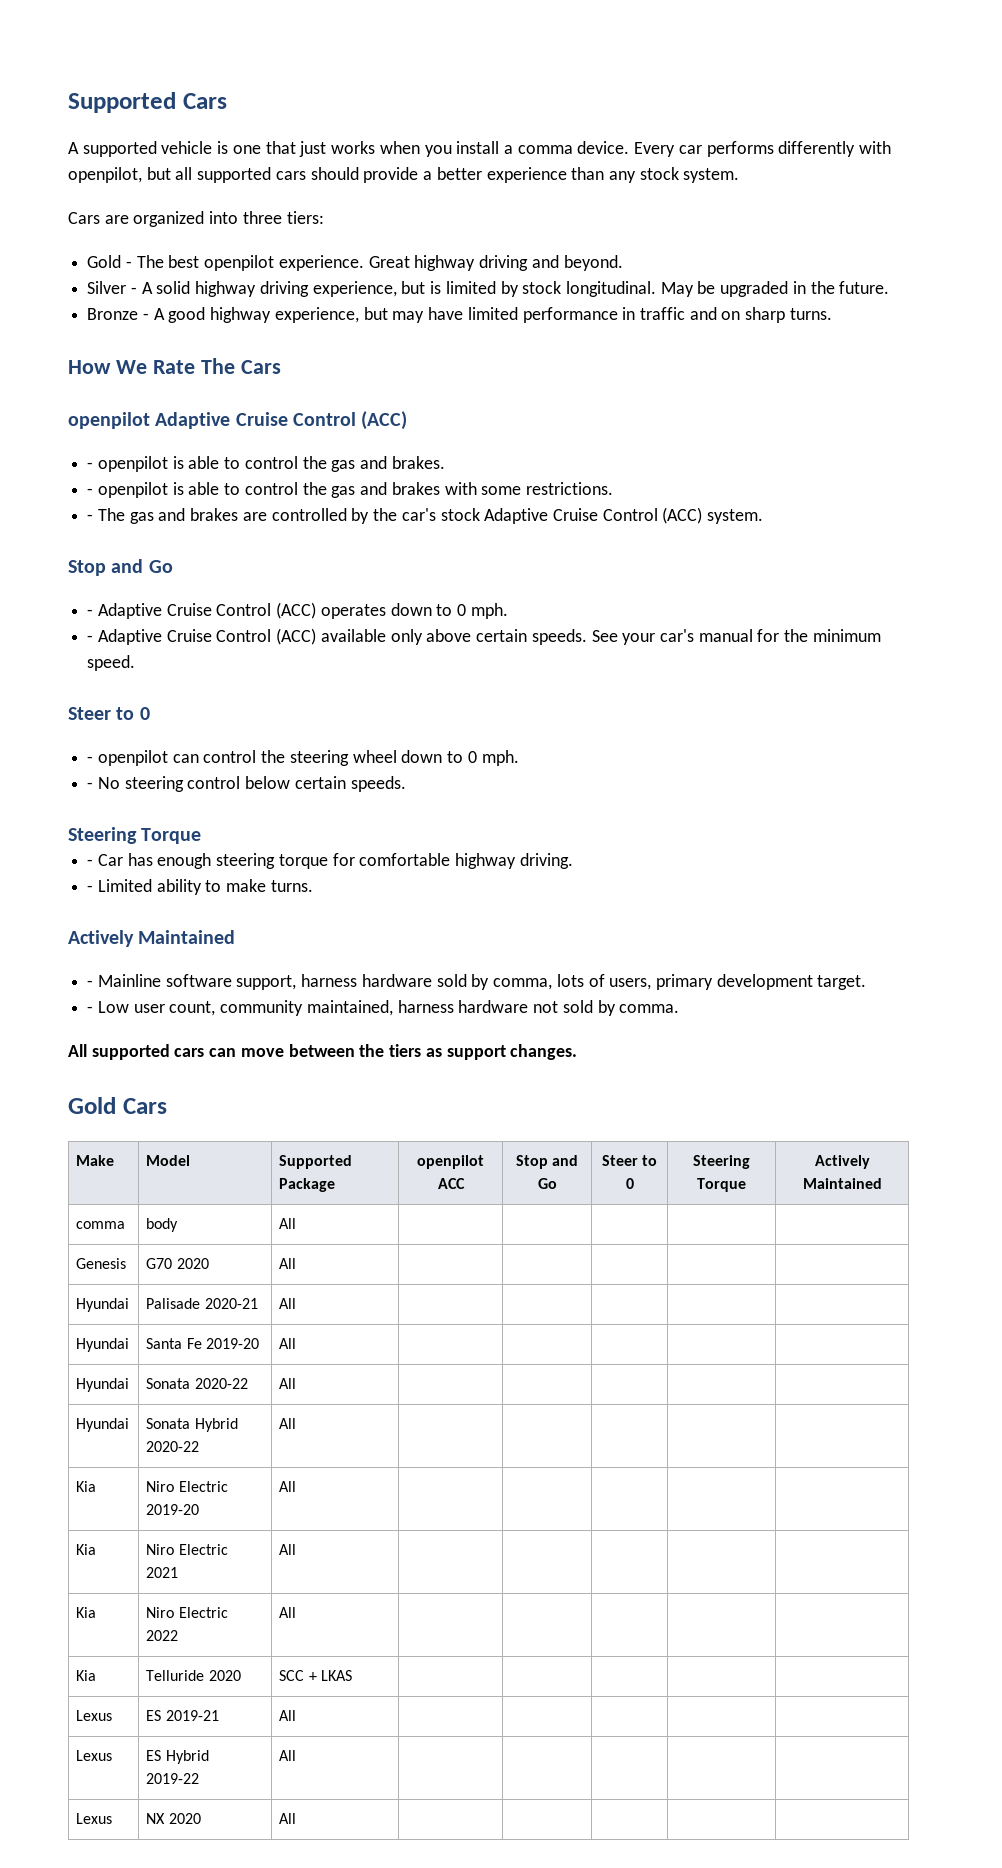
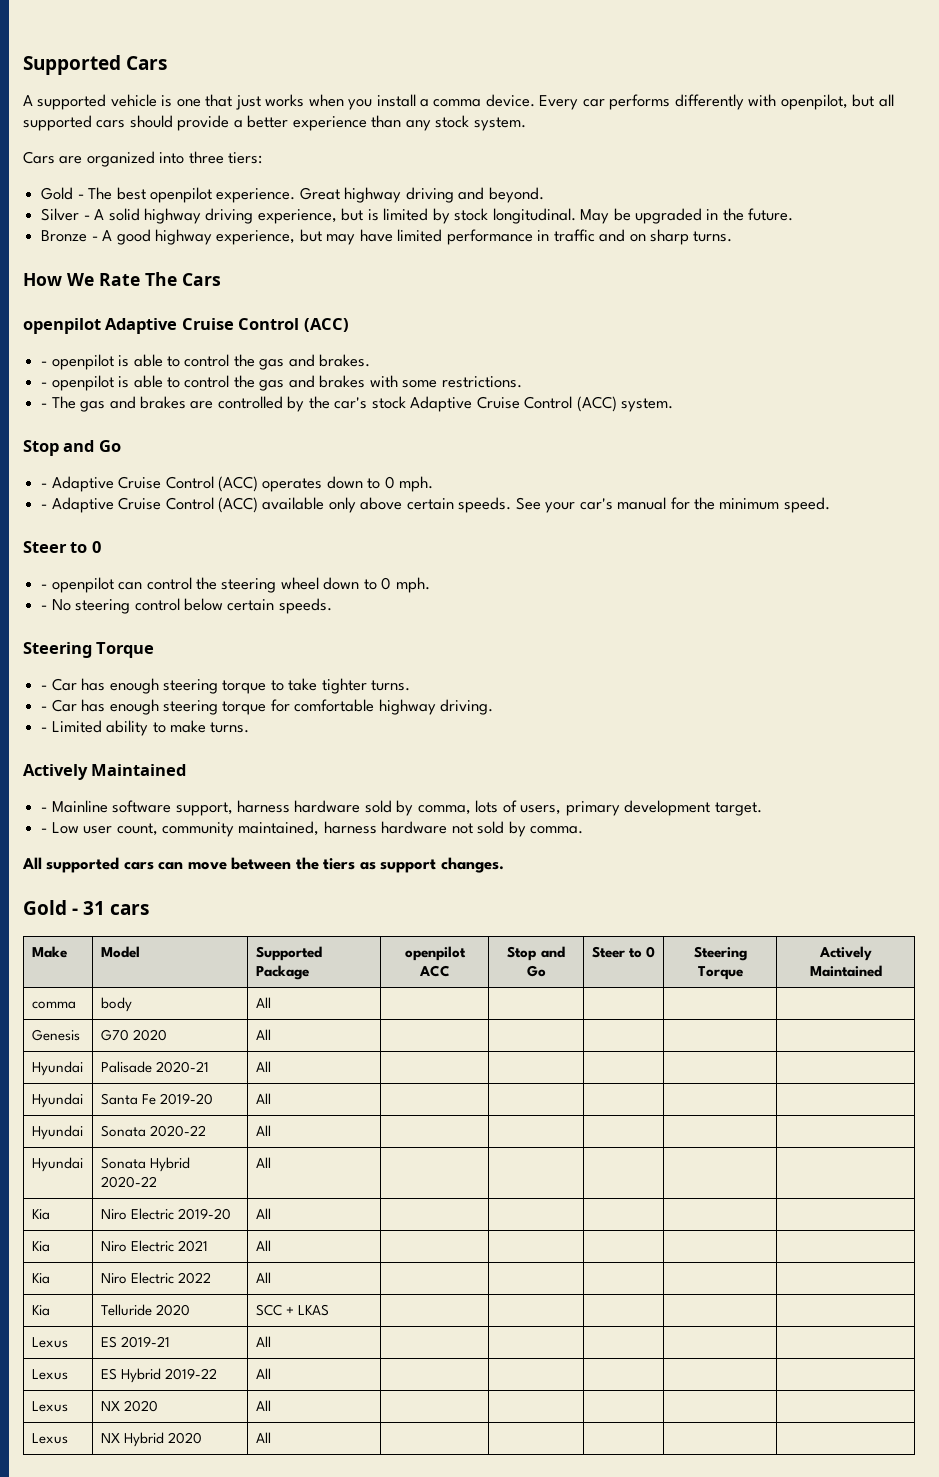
+ - Car has enough steering torque to take tighter turns.
- Gold Cars
+ Gold - 31 cars
+ Lexus | NX Hybrid 2020 | All | | | | |

